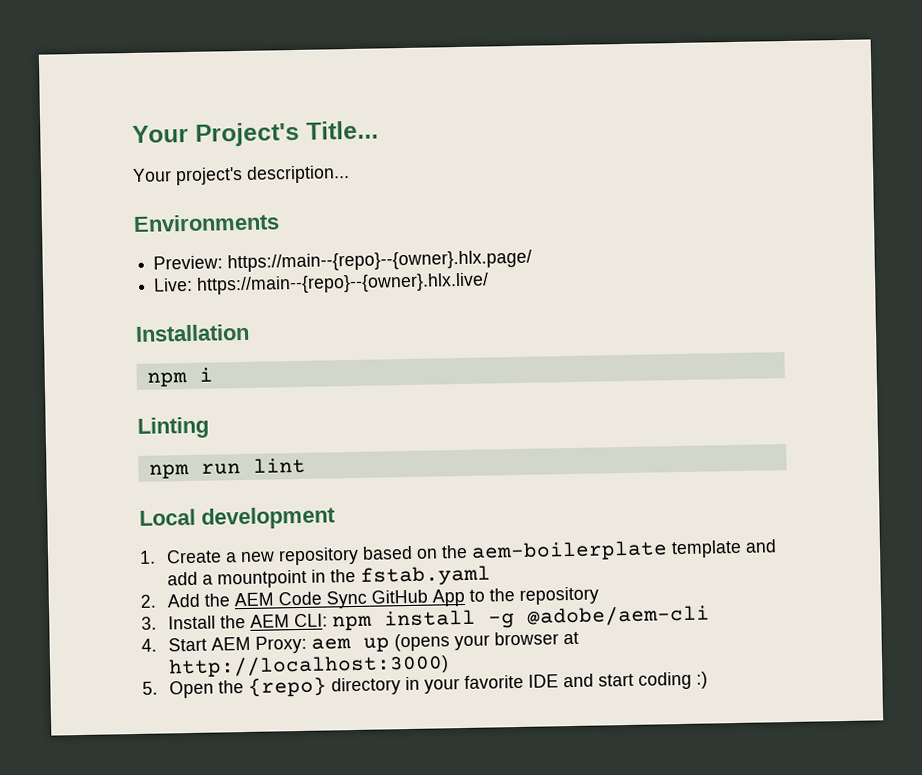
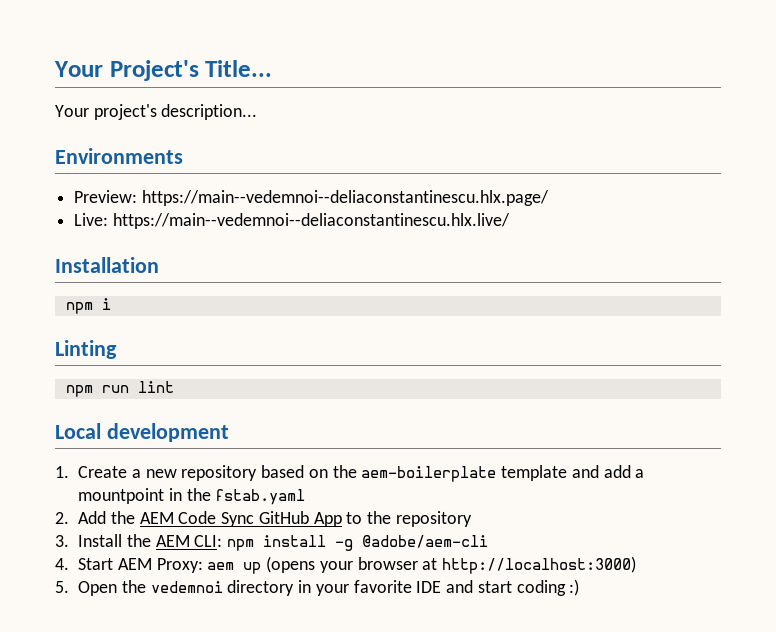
- Preview: https://main--{repo}--{owner}.hlx.page/
+ Preview: https://main--vedemnoi--deliaconstantinescu.hlx.page/
- Live: https://main--{repo}--{owner}.hlx.live/
+ Live: https://main--vedemnoi--deliaconstantinescu.hlx.live/
- 5. Open the {repo} directory in your favorite IDE and start coding :)
+ 5. Open the vedemnoi directory in your favorite IDE and start coding :)

